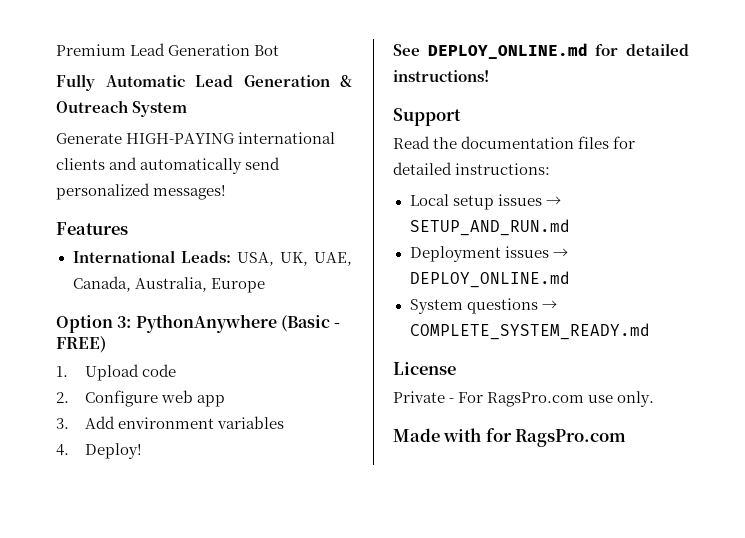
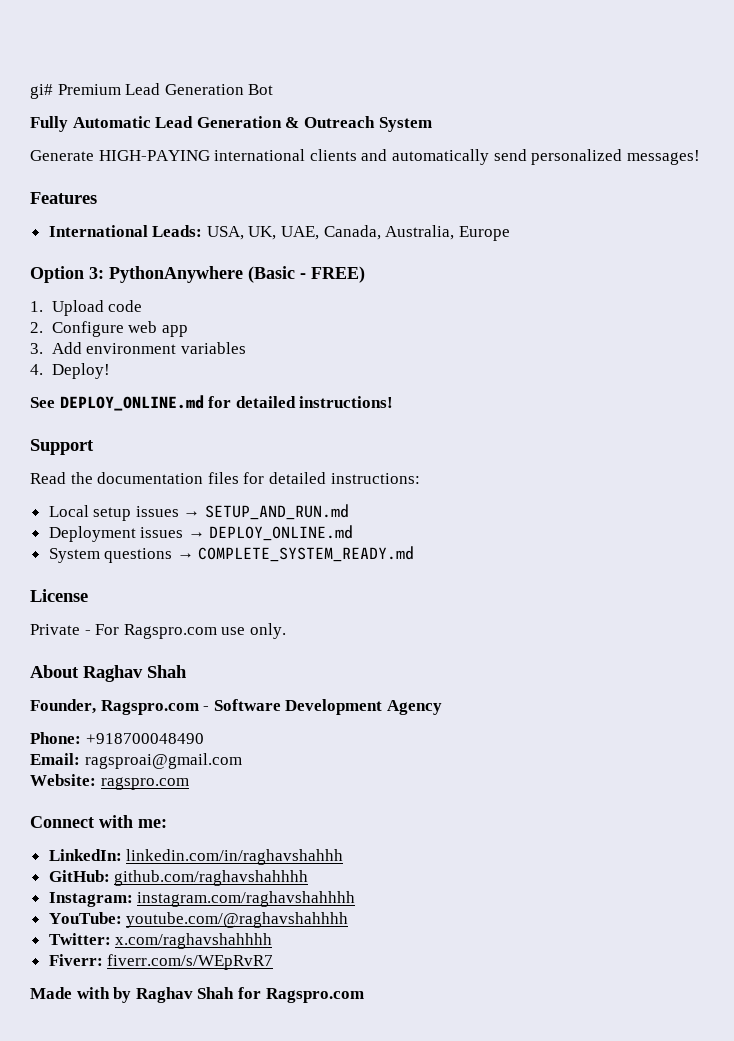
- Premium Lead Generation Bot
+ gi# Premium Lead Generation Bot
- Private - For RagsPro.com use only.
+ Private - For Ragspro.com use only.
- Made with for RagsPro.com
+ About Raghav Shah
+ Founder, Ragspro.com - Software Development Agency
+ Phone: +918700048490
+ Email: ragsproai@gmail.com
+ Website: ragspro.com
+ Connect with me:
+ LinkedIn: linkedin.com/in/raghavshahhh
+ GitHub: github.com/raghavshahhhh
+ Instagram: instagram.com/raghavshahhhh
+ YouTube: youtube.com/@raghavshahhhh
+ Twitter: x.com/raghavshahhhh
+ Fiverr: fiverr.com/s/WEpRvR7
+ Made with by Raghav Shah for Ragspro.com

